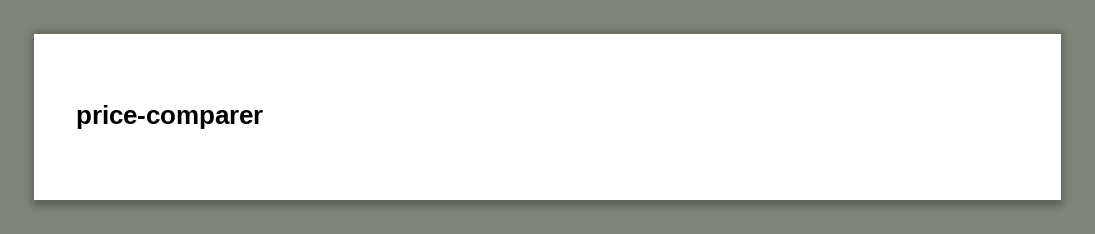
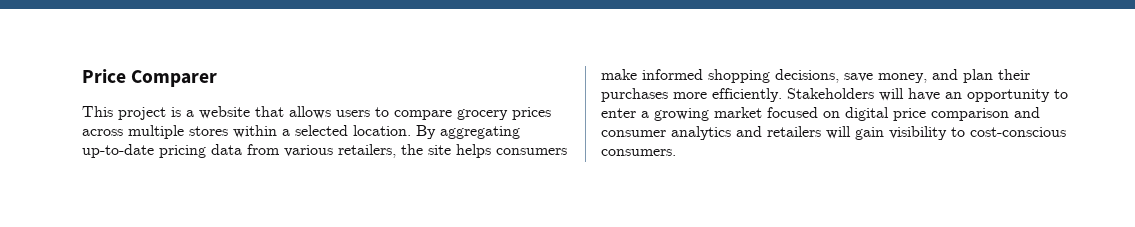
- price-comparer
+ Price Comparer
+ This project is a website that allows users to compare grocery prices across multiple stores within a selected location. By aggregating up-to-date pricing data from various retailers, the site helps consumers make informed shopping decisions, save money, and plan their purchases more efficiently. Stakeholders will have an opportunity to enter a growing market focused on digital price comparison and consumer analytics and retailers will gain visibility to cost-conscious consumers.

